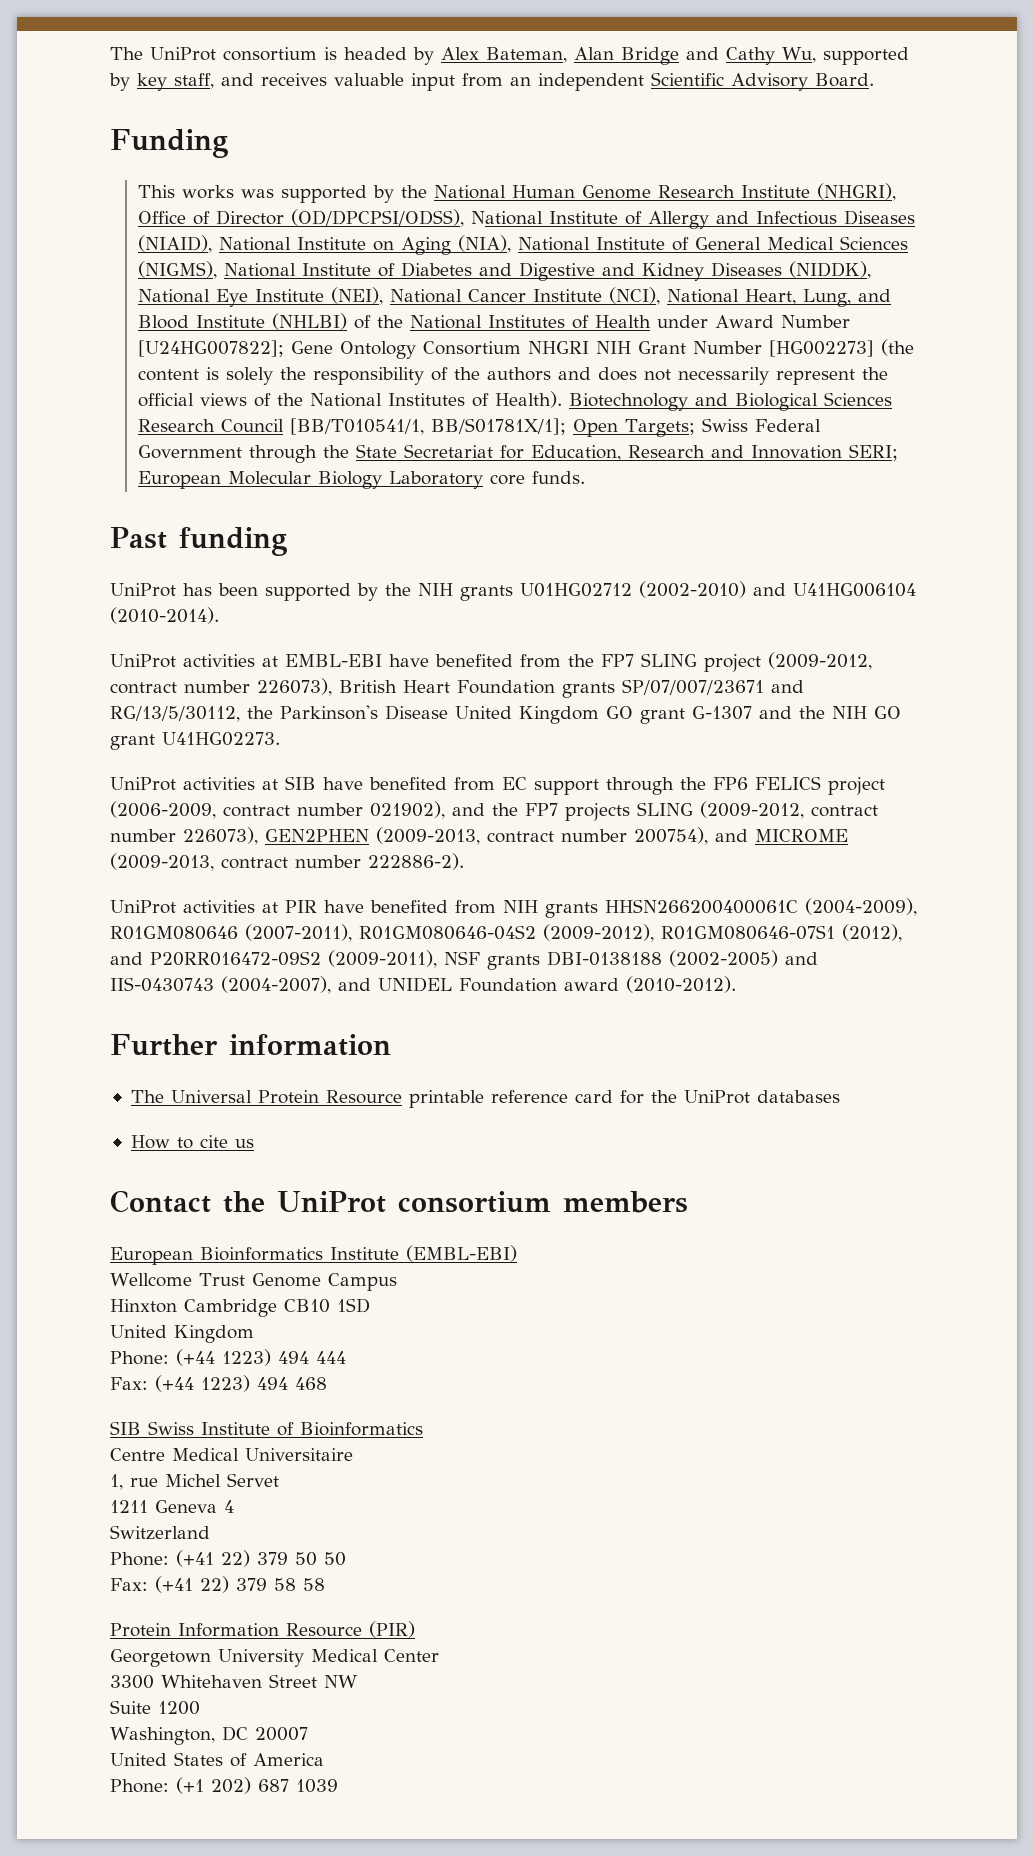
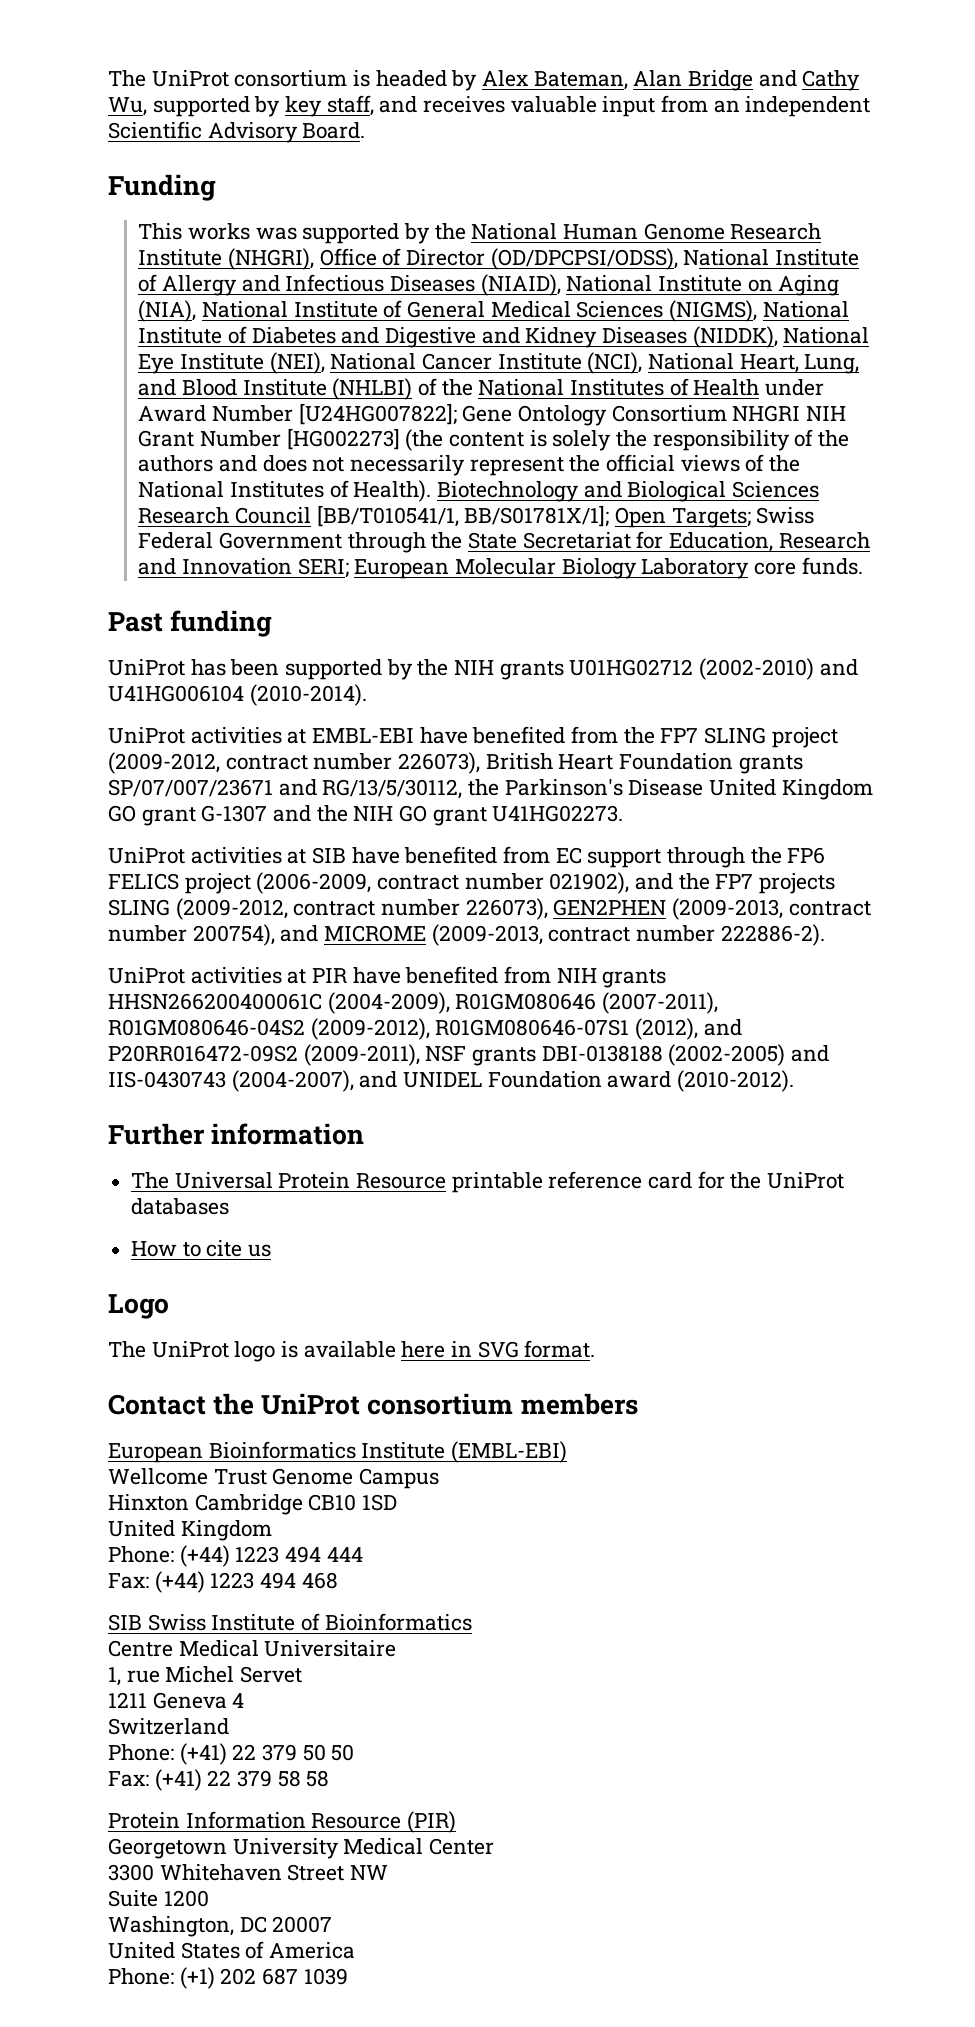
+ Logo
+ The UniProt logo is available here in SVG format.
- Phone: (+44 1223) 494 444
+ Phone: (+44) 1223 494 444
- Fax: (+44 1223) 494 468
+ Fax: (+44) 1223 494 468
- Phone: (+41 22) 379 50 50
+ Phone: (+41) 22 379 50 50
- Fax: (+41 22) 379 58 58
+ Fax: (+41) 22 379 58 58
- Phone: (+1 202) 687 1039
+ Phone: (+1) 202 687 1039

